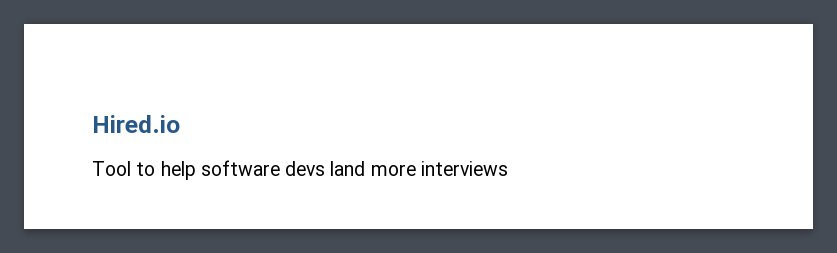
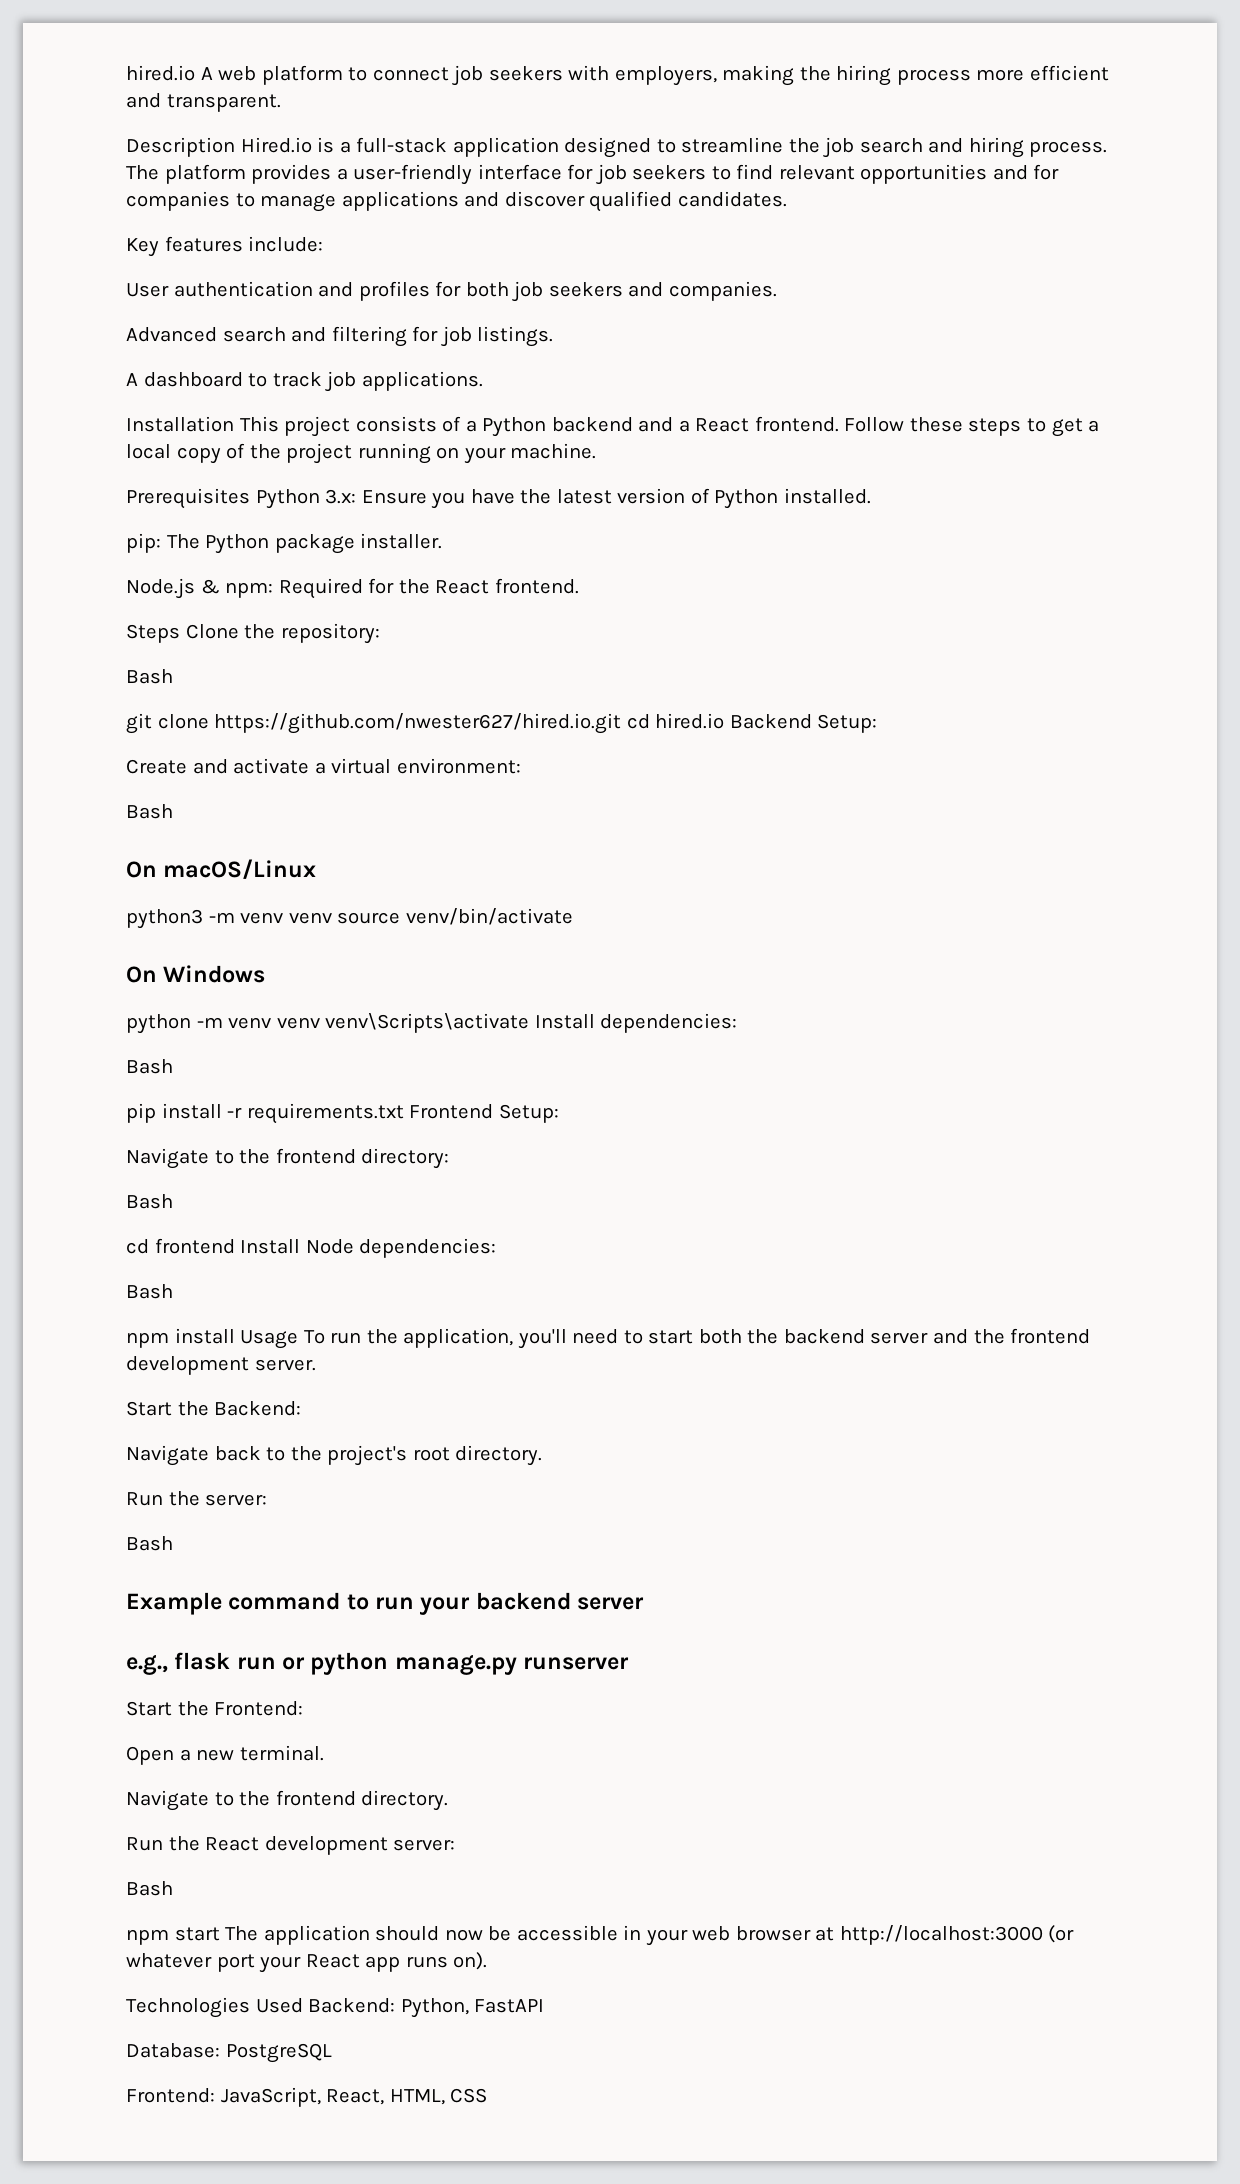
- Hired.io
- Tool to help software devs land more interviews
+ hired.io A web platform to connect job seekers with employers, making the hiring process more efficient and transparent.
+ Description Hired.io is a full-stack application designed to streamline the job search and hiring process. The platform provides a user-friendly interface for job seekers to find relevant opportunities and for companies to manage applications and discover qualified candidates.
+ Key features include:
+ User authentication and profiles for both job seekers and companies.
+ Advanced search and filtering for job listings.
+ A dashboard to track job applications.
+ Installation This project consists of a Python backend and a React frontend. Follow these steps to get a local copy of the project running on your machine.
+ Prerequisites Python 3.x: Ensure you have the latest version of Python installed.
+ pip: The Python package installer.
+ Node.js & npm: Required for the React frontend.
+ Steps Clone the repository:
+ Bash
+ git clone https://github.com/nwester627/hired.io.git cd hired.io Backend Setup:
+ Create and activate a virtual environment:
+ Bash
+ On macOS/Linux
+ python3 -m venv venv source venv/bin/activate
+ On Windows
+ python -m venv venv venv\Scripts\activate Install dependencies:
+ Bash
+ pip install -r requirements.txt Frontend Setup:
+ Navigate to the frontend directory:
+ Bash
+ cd frontend Install Node dependencies:
+ Bash
+ npm install Usage To run the application, you'll need to start both the backend server and the frontend development server.
+ Start the Backend:
+ Navigate back to the project's root directory.
+ Run the server:
+ Bash
+ Example command to run your backend server
+ e.g., flask run or python manage.py runserver
+ Start the Frontend:
+ Open a new terminal.
+ Navigate to the frontend directory.
+ Run the React development server:
+ Bash
+ npm start The application should now be accessible in your web browser at http://localhost:3000 (or whatever port your React app runs on).
+ Technologies Used Backend: Python, FastAPI
+ Database: PostgreSQL
+ Frontend: JavaScript, React, HTML, CSS

